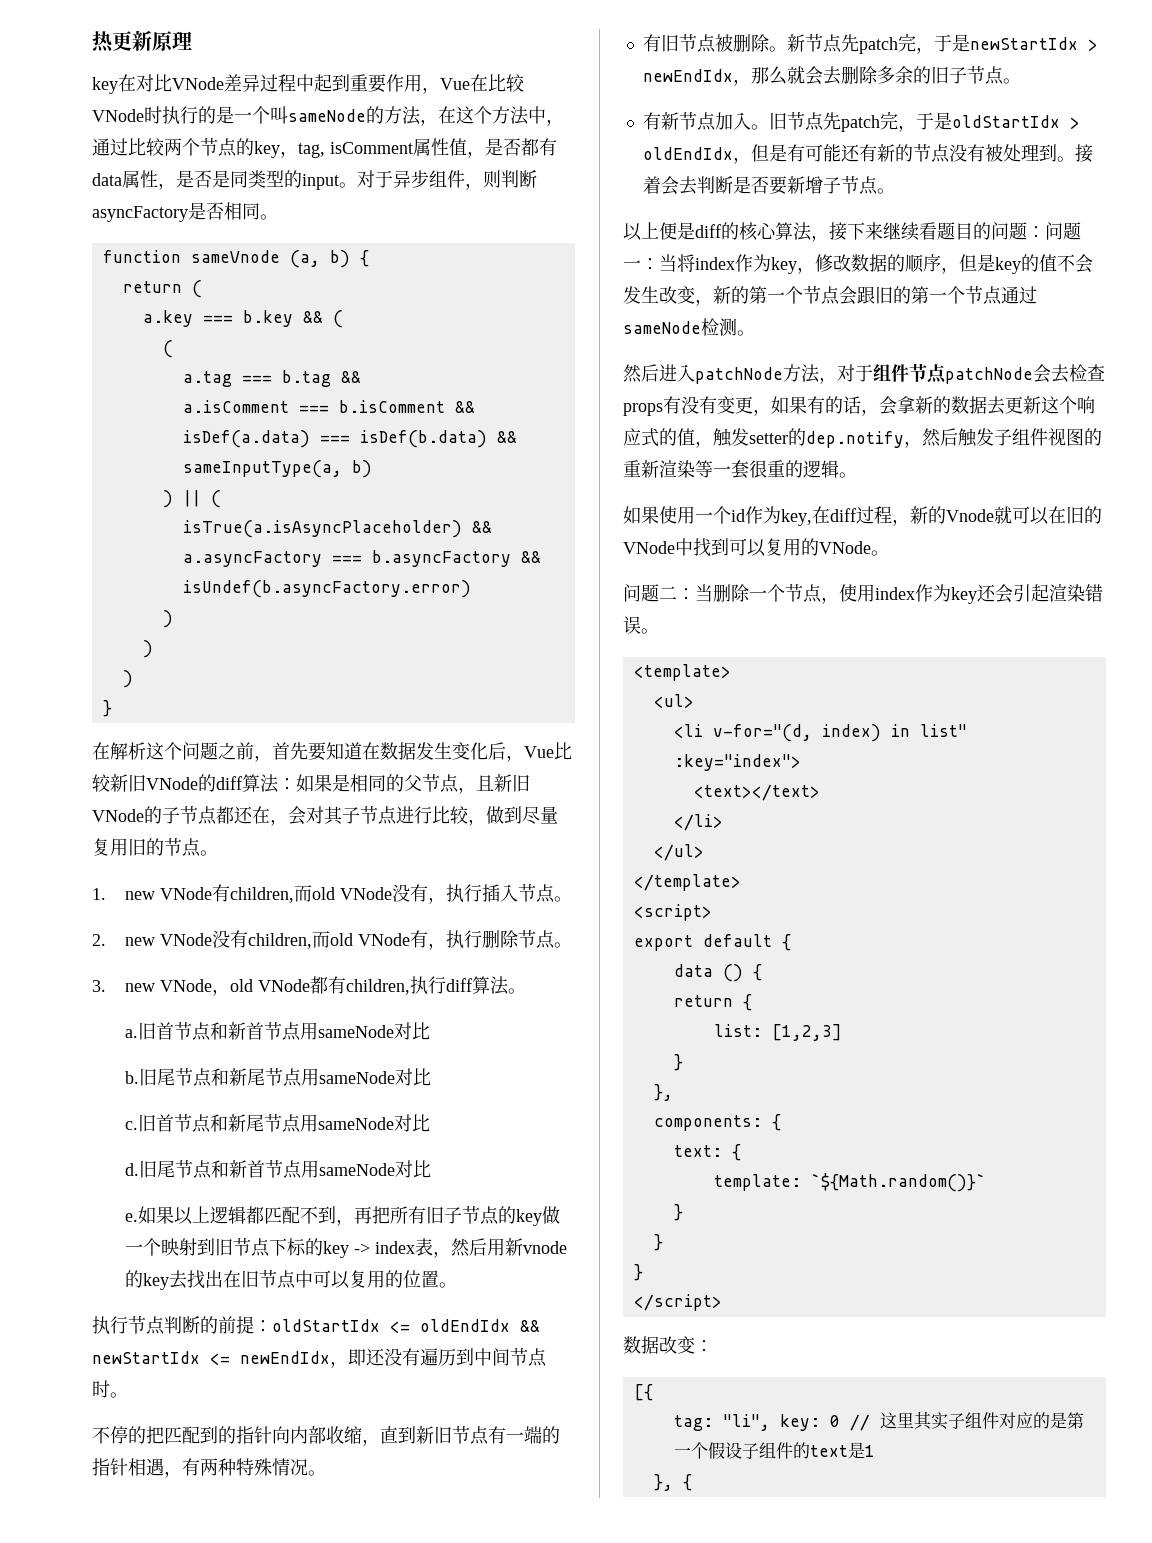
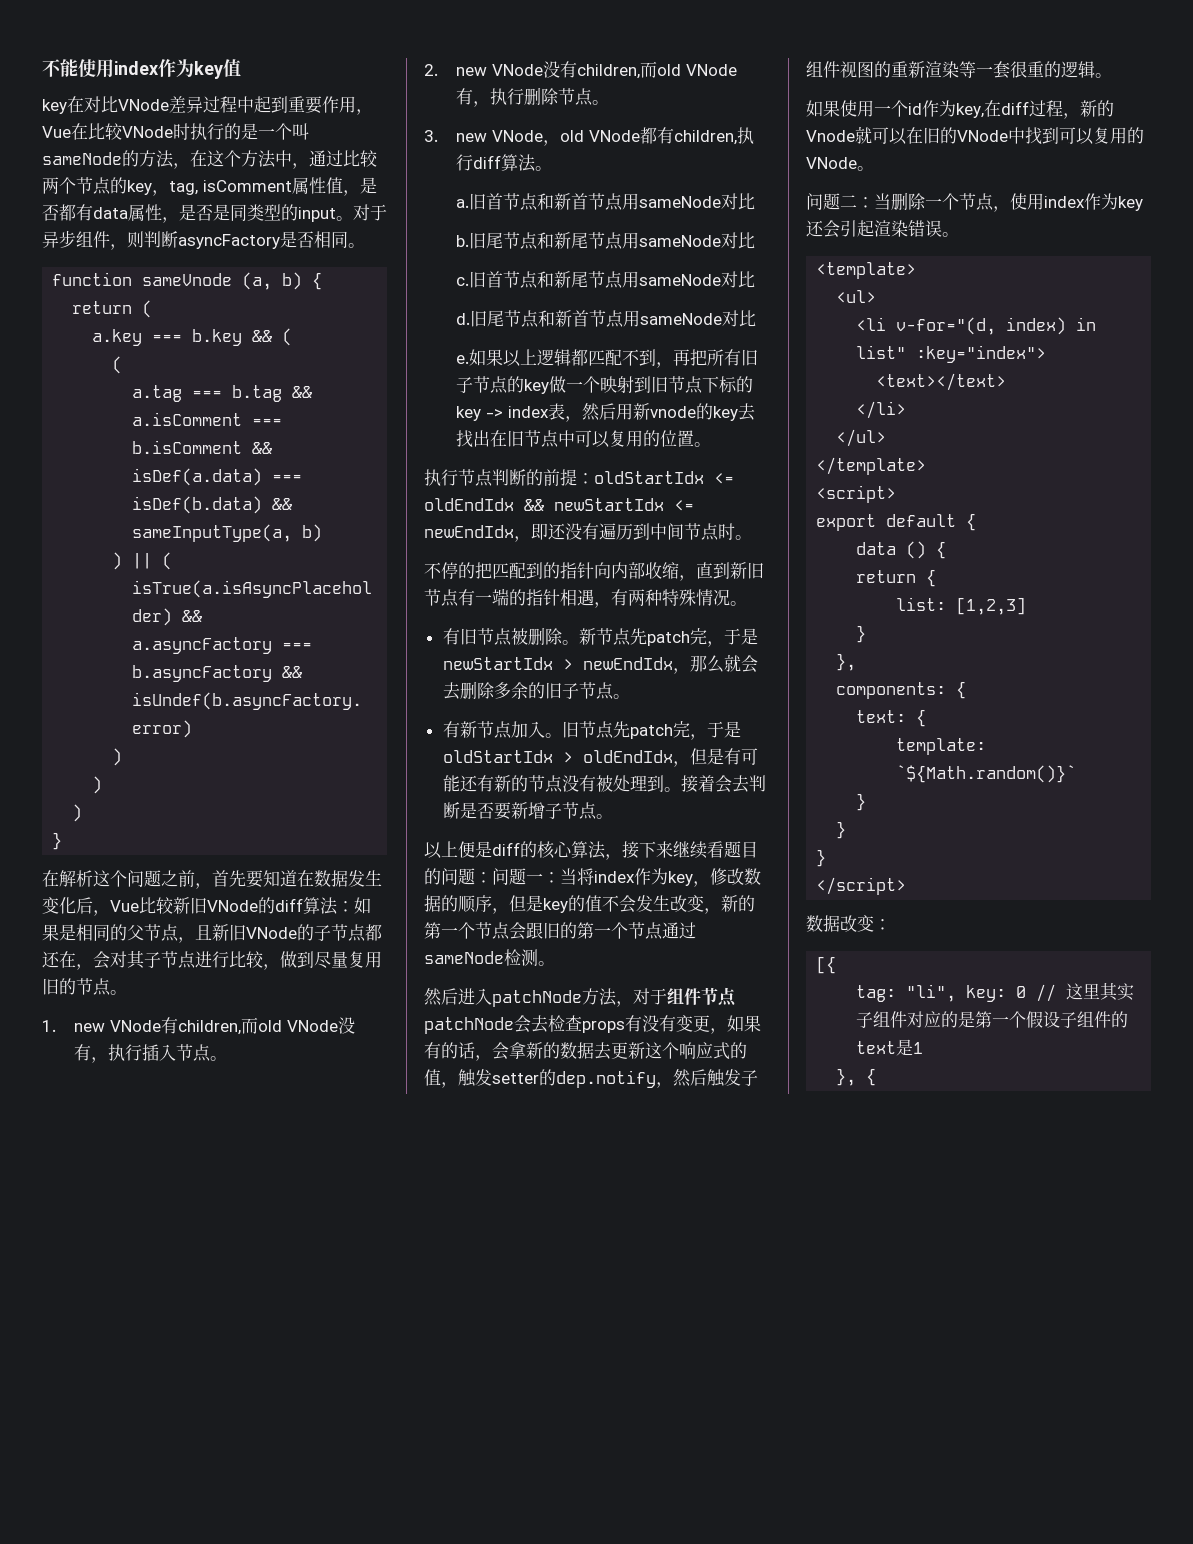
- 热更新原理
+ 不能使用index作为key值

